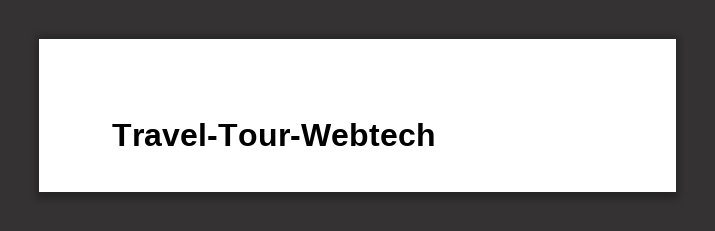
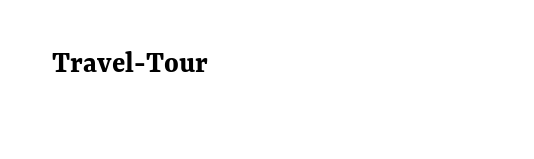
- Travel-Tour-Webtech
+ Travel-Tour

